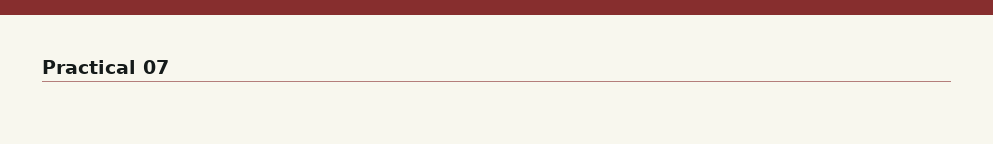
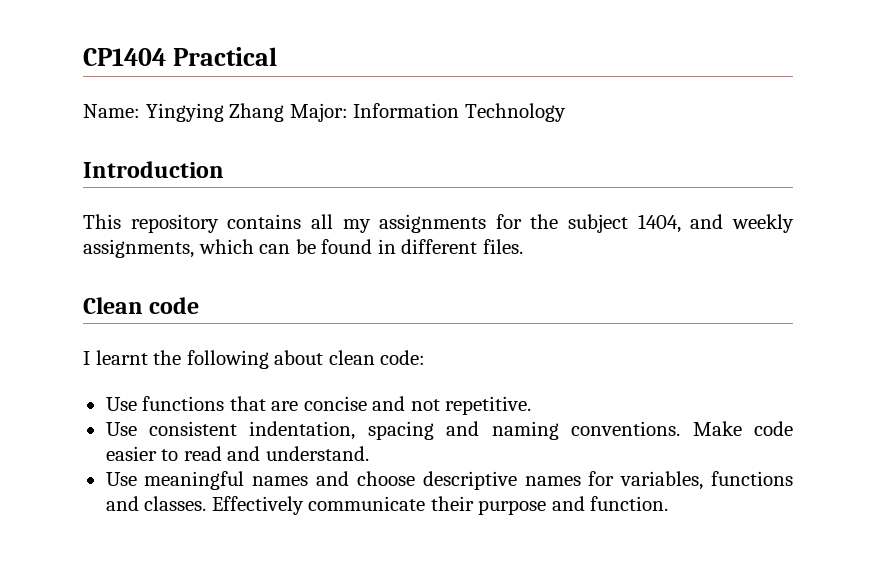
- Practical 07
+ CP1404 Practical
+ Name: Yingying Zhang Major: Information Technology
+ Introduction
+ This repository contains all my assignments for the subject 1404, and weekly assignments, which can be found in different files.
+ Clean code
+ I learnt the following about clean code:
+ Use functions that are concise and not repetitive.
+ Use consistent indentation, spacing and naming conventions. Make code easier to read and understand.
+ Use meaningful names and choose descriptive names for variables, functions and classes. Effectively communicate their purpose and function.

